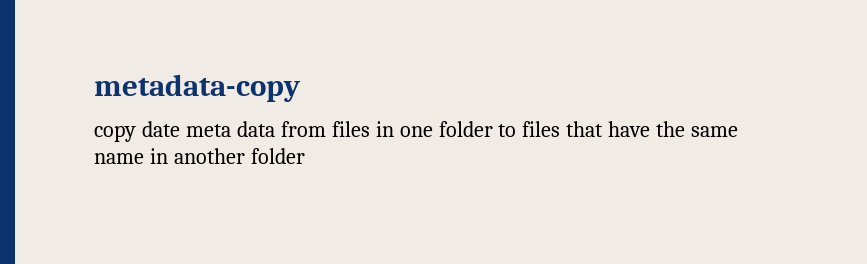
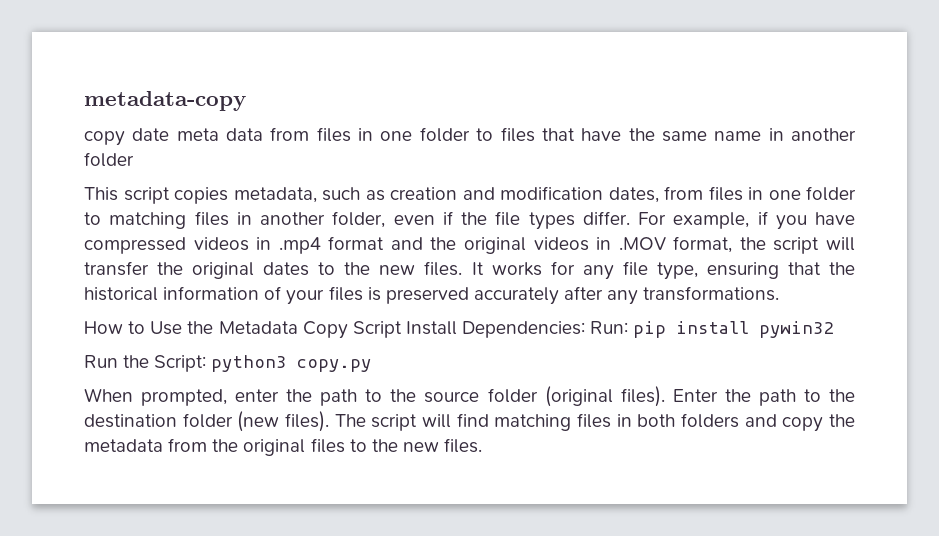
+ This script copies metadata, such as creation and modification dates, from files in one folder to matching files in another folder, even if the file types differ. For example, if you have compressed videos in .mp4 format and the original videos in .MOV format, the script will transfer the original dates to the new files. It works for any file type, ensuring that the historical information of your files is preserved accurately after any transformations.
+ How to Use the Metadata Copy Script Install Dependencies: Run: pip install pywin32
+ Run the Script: python3 copy.py
+ When prompted, enter the path to the source folder (original files). Enter the path to the destination folder (new files). The script will find matching files in both folders and copy the metadata from the original files to the new files.

